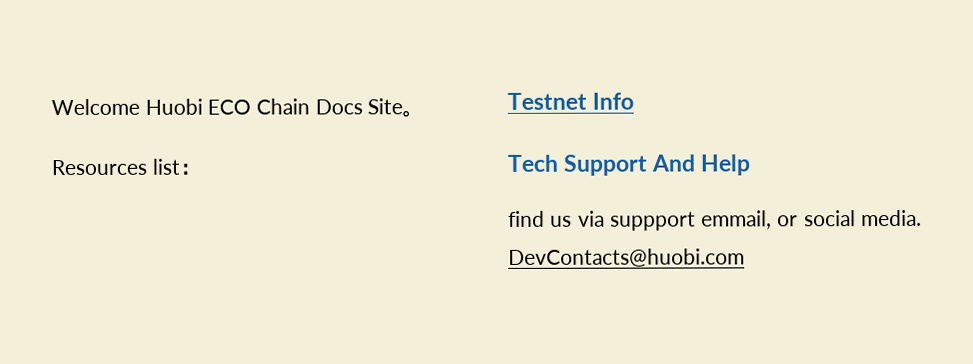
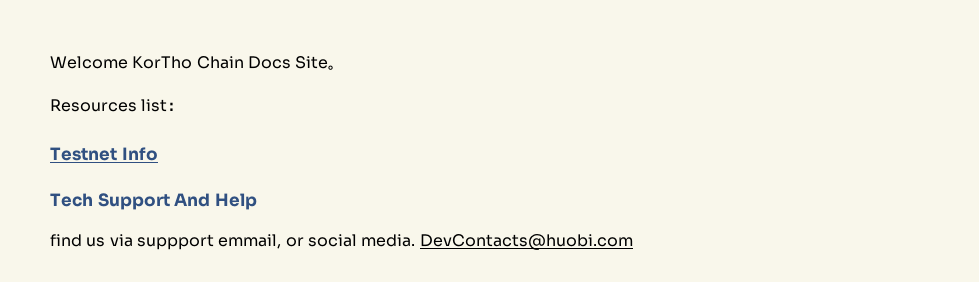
- Welcome Huobi ECO Chain Docs Site。
+ Welcome KorTho Chain Docs Site。

